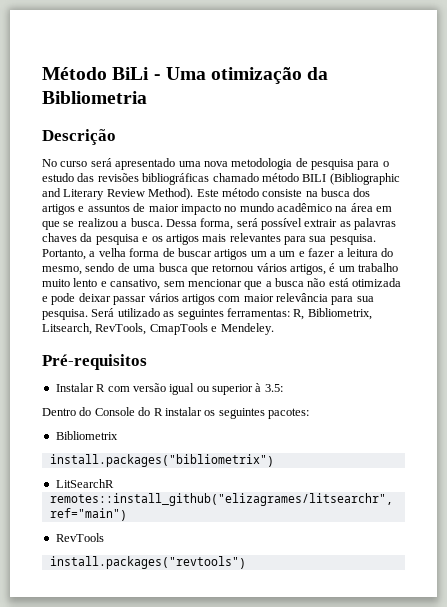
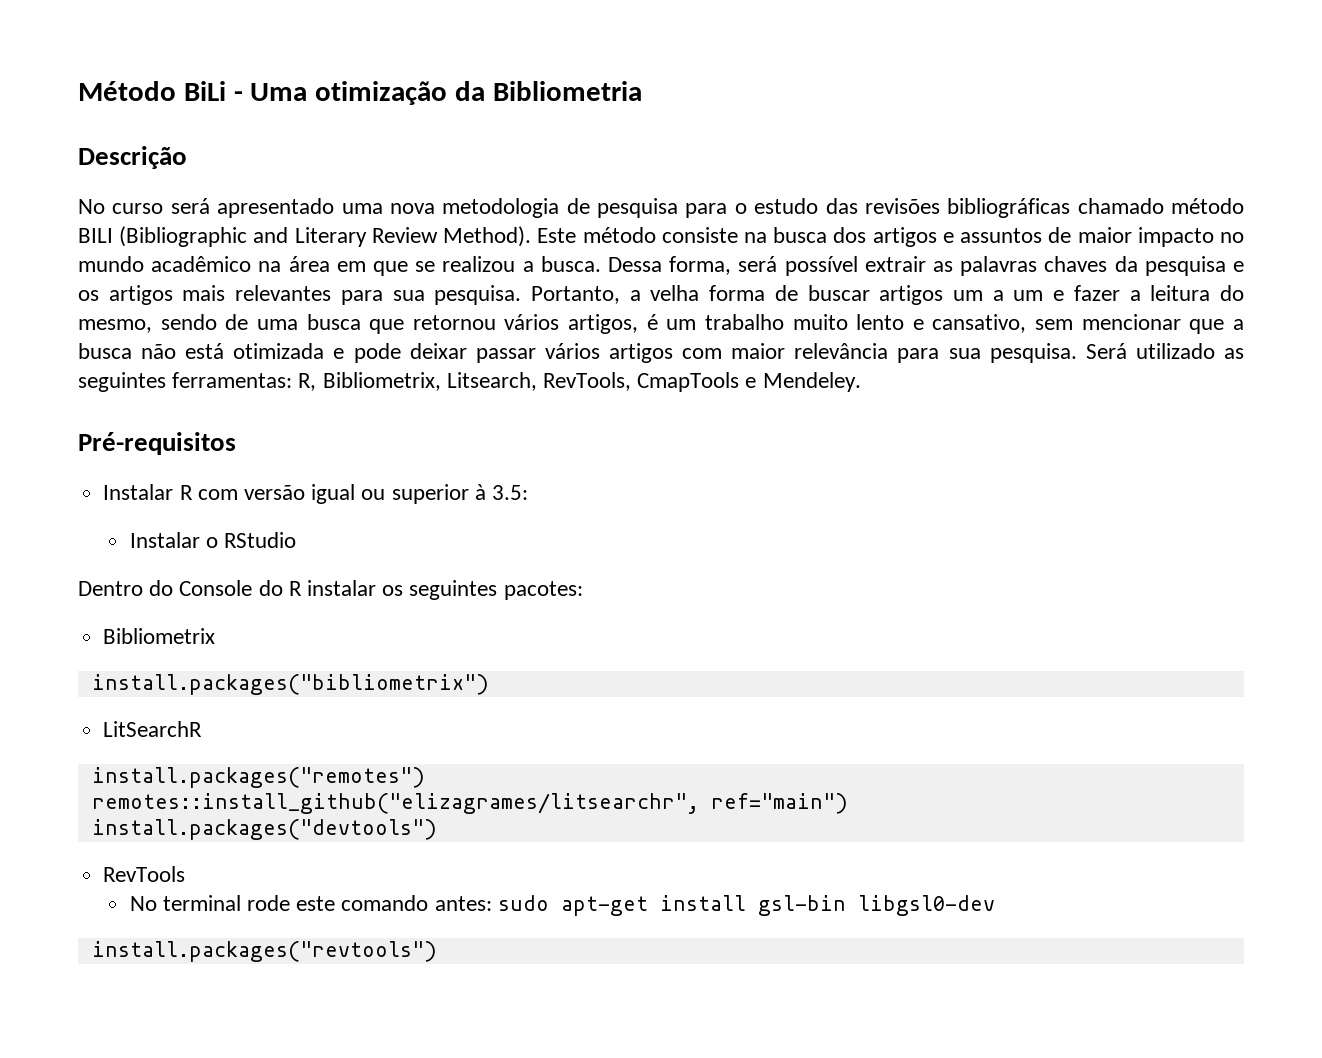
+ Instalar o RStudio
+ install.packages("remotes")
+ install.packages("devtools")
+ No terminal rode este comando antes: sudo apt-get install gsl-bin libgsl0-dev

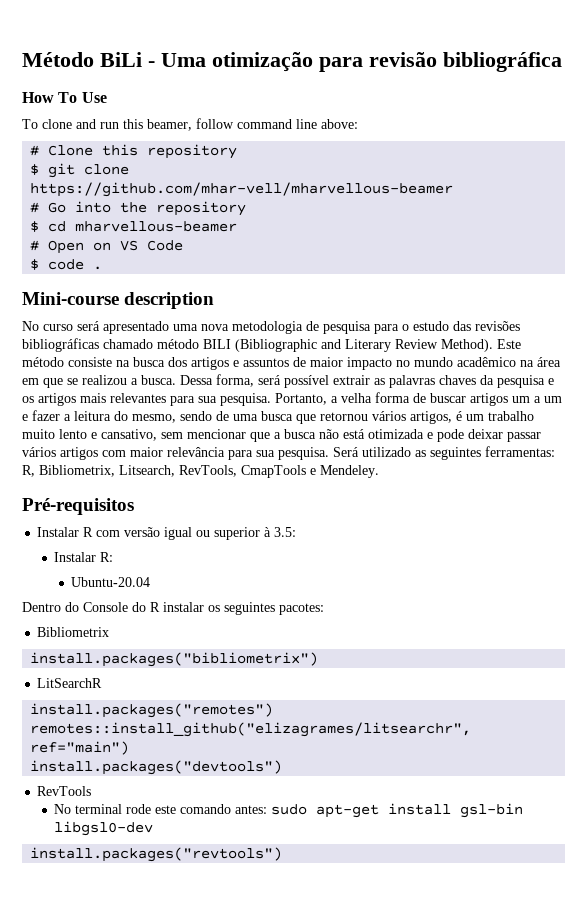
- Método BiLi - Uma otimização da Bibliometria
- Descrição
+ Método BiLi - Uma otimização para revisão bibliográfica
+ How To Use
+ To clone and run this beamer, follow command line above:
+ # Clone this repository
+ $ git clone https://github.com/mhar-vell/mharvellous-beamer
+ # Go into the repository
+ $ cd mharvellous-beamer
+ # Open on VS Code
+ $ code .
+ Mini-course description
- Instalar o RStudio
+ Instalar R:
+ Ubuntu-20.04

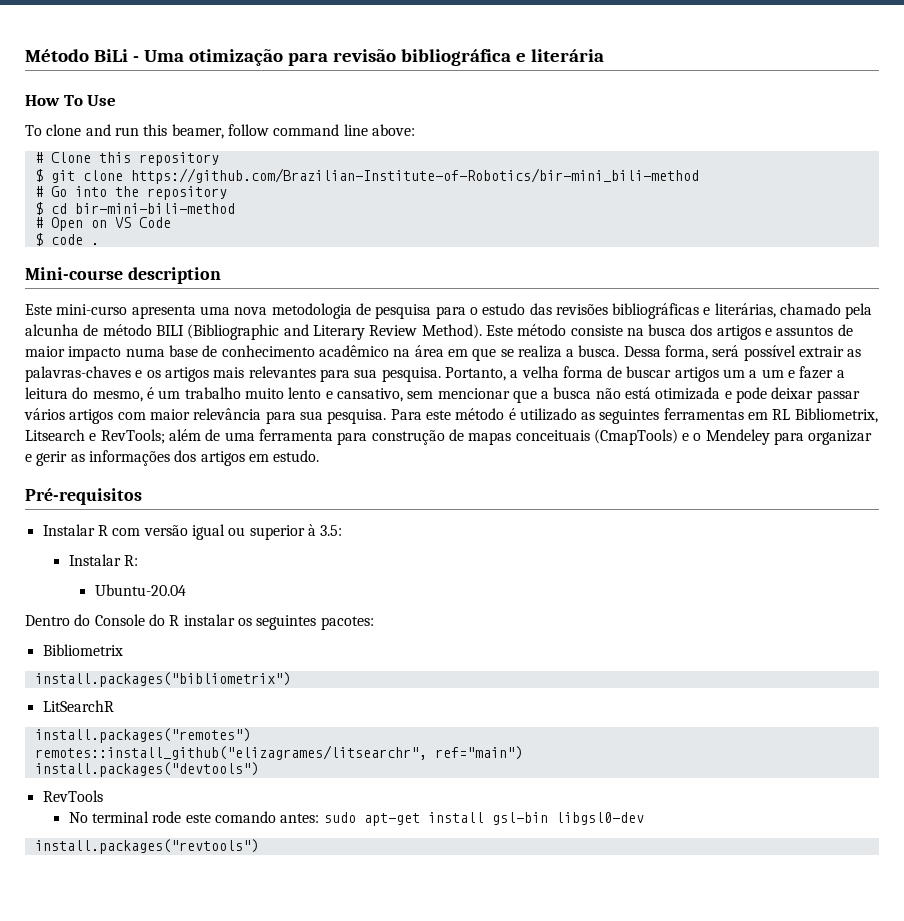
- Método BiLi - Uma otimização para revisão bibliográfica
+ Método BiLi - Uma otimização para revisão bibliográfica e literária
- $ git clone https://github.com/mhar-vell/mharvellous-beamer
+ $ git clone https://github.com/Brazilian-Institute-of-Robotics/bir-mini_bili-method
- $ cd mharvellous-beamer
+ $ cd bir-mini-bili-method
- No curso será apresentado uma nova metodologia de pesquisa para o estudo das revisões bibliográficas chamado método BILI (Bibliographic and Literary Review Method).
+ Este mini-curso apresenta uma nova metodologia de pesquisa para o estudo das revisões bibliográficas e literárias, chamado pela alcunha de método BILI (Bibliographic and Literary Review Method).
- Este método consiste na busca dos artigos e assuntos de maior impacto no mundo acadêmico na área em que se realizou a busca.
+ Este método consiste na busca dos artigos e assuntos de maior impacto numa base de conhecimento acadêmico na área em que se realiza a busca.
- Dessa forma, será possível extrair as palavras chaves da pesquisa e os artigos mais relevantes para sua pesquisa.
+ Dessa forma, será possível extrair as palavras-chaves e os artigos mais relevantes para sua pesquisa.
- Portanto, a velha forma de buscar artigos um a um e fazer a leitura do mesmo, sendo de uma busca que retornou vários artigos, é um trabalho muito lento e cansativo, sem mencionar que a busca não está otimizada e pode deixar passar vários artigos com maior relevância para sua pesquisa.
+ Portanto, a velha forma de buscar artigos um a um e fazer a leitura do mesmo, é um trabalho muito lento e cansativo, sem mencionar que a busca não está otimizada e pode deixar passar vários artigos com maior relevância para sua pesquisa.
- Será utilizado as seguintes ferramentas: R, Bibliometrix, Litsearch, RevTools, CmapTools e Mendeley.
+ Para este método é utilizado as seguintes ferramentas em RL Bibliometrix, Litsearch e RevTools; além de uma ferramenta para construção de mapas conceituais (CmapTools) e o Mendeley para organizar e gerir as informações dos artigos em estudo.

